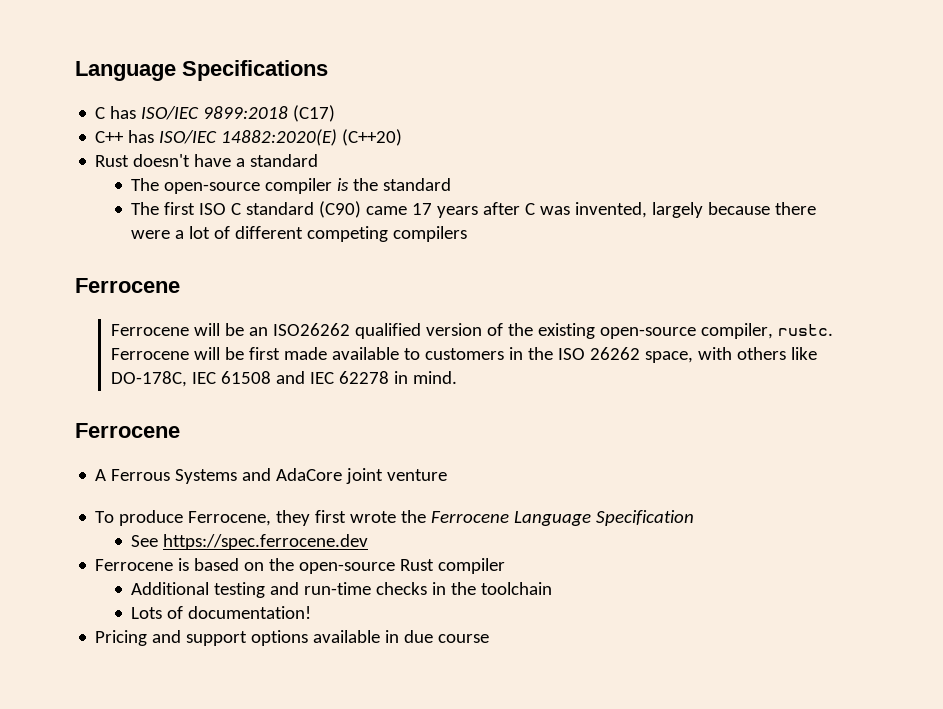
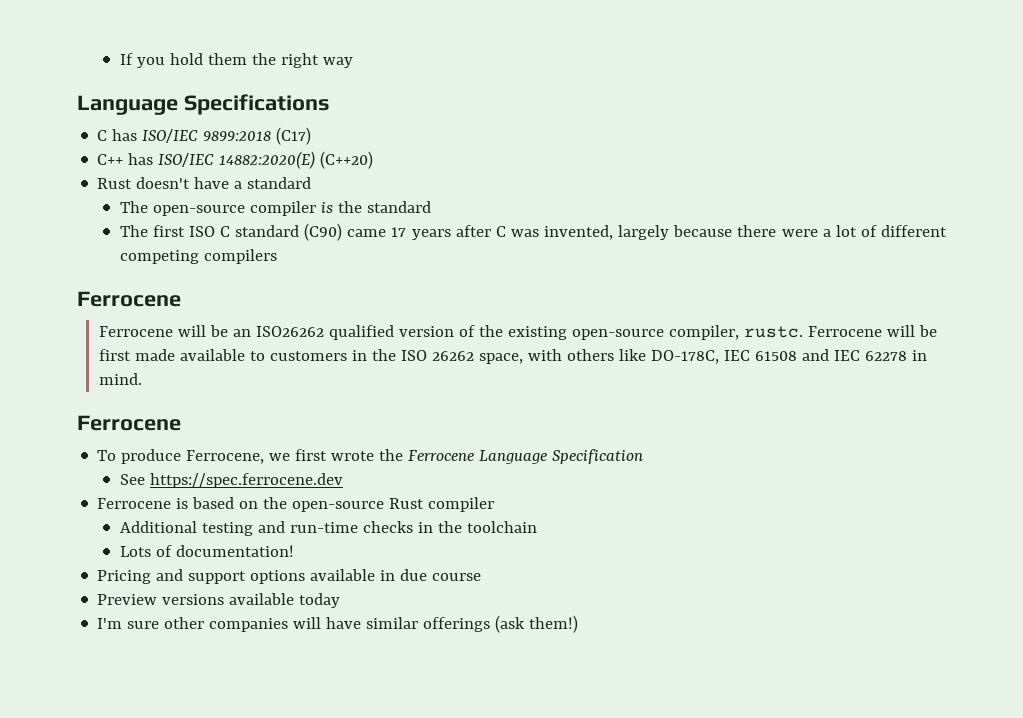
+ If you hold them the right way
- A Ferrous Systems and AdaCore joint venture
- To produce Ferrocene, they first wrote the Ferrocene Language Specification
+ To produce Ferrocene, we first wrote the Ferrocene Language Specification
+ Preview versions available today
+ I'm sure other companies will have similar offerings (ask them!)

